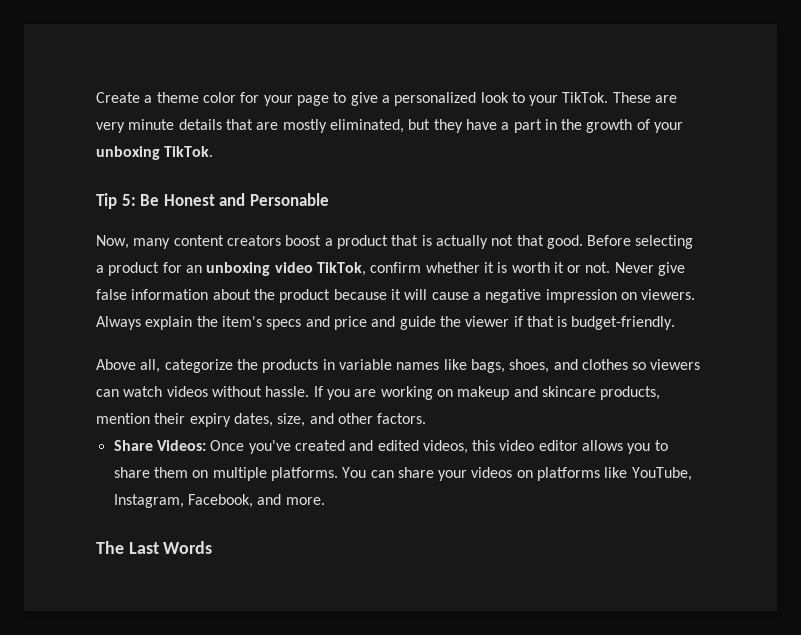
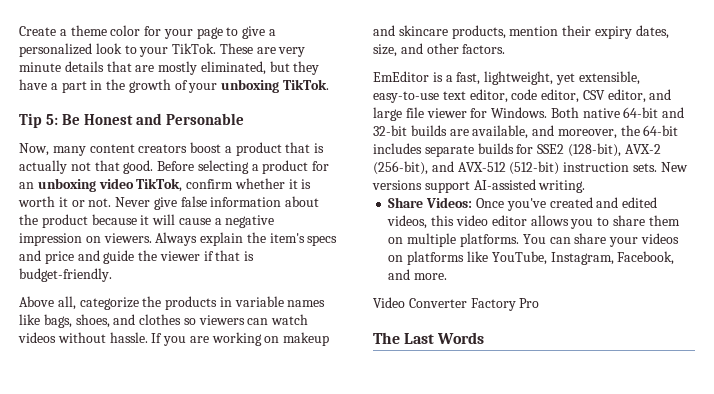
+ EmEditor is a fast, lightweight, yet extensible, easy-to-use text editor, code editor, CSV editor, and large file viewer for Windows. Both native 64-bit and 32-bit builds are available, and moreover, the 64-bit includes separate builds for SSE2 (128-bit), AVX-2 (256-bit), and AVX-512 (512-bit) instruction sets. New versions support AI-assisted writing.
+ Video Converter Factory Pro

